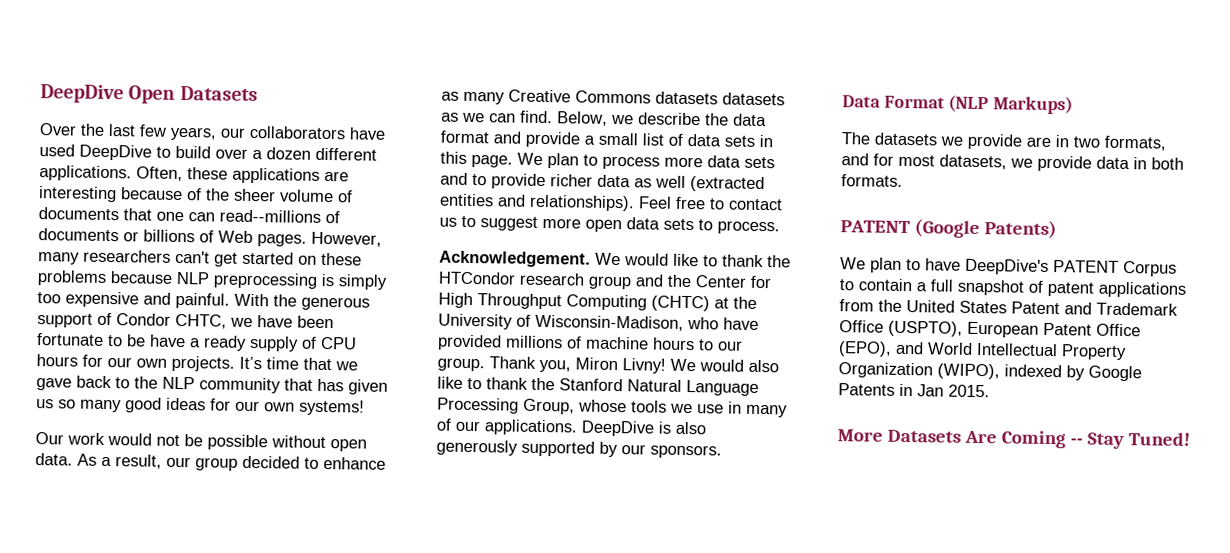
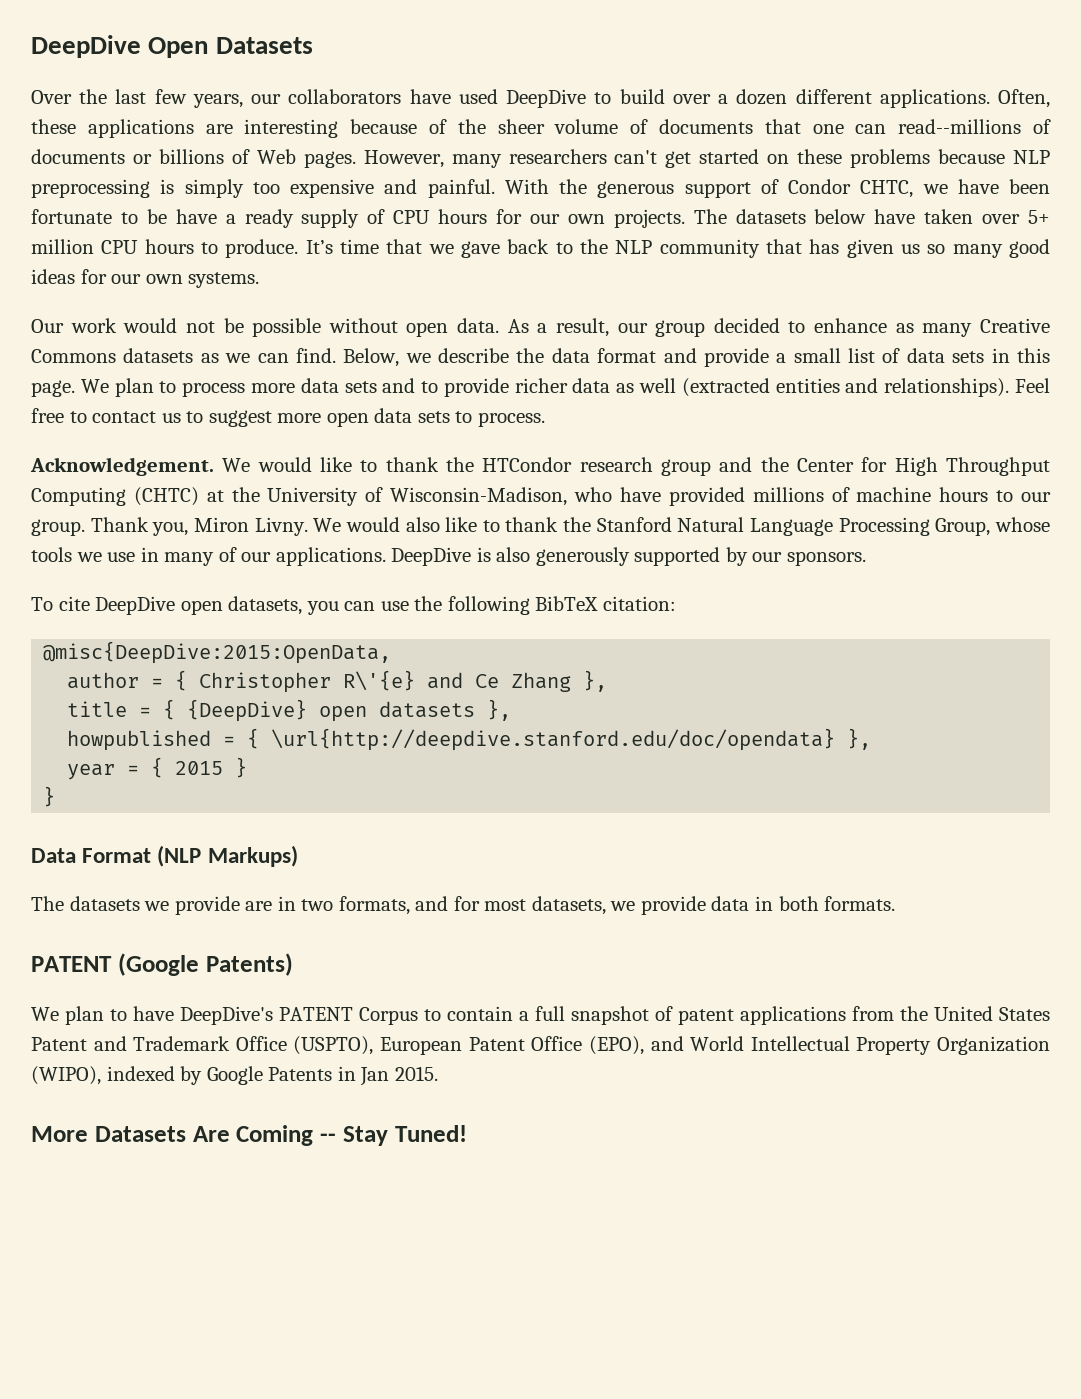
+ The datasets below have taken over 5+ million CPU hours to produce.
- It’s time that we gave back to the NLP community that has given us so many good ideas for our own systems!
+ It’s time that we gave back to the NLP community that has given us so many good ideas for our own systems.
- As a result, our group decided to enhance as many Creative Commons datasets datasets as we can find.
+ As a result, our group decided to enhance as many Creative Commons datasets as we can find.
- Thank you, Miron Livny!
+ Thank you, Miron Livny.
+ To cite DeepDive open datasets, you can use the following BibTeX citation:
+ @misc{DeepDive:2015:OpenData,
+ author = { Christopher R\'{e} and Ce Zhang },
+ title = { {DeepDive} open datasets },
+ howpublished = { \url{http://deepdive.stanford.edu/doc/opendata} },
+ year = { 2015 }
+ }

